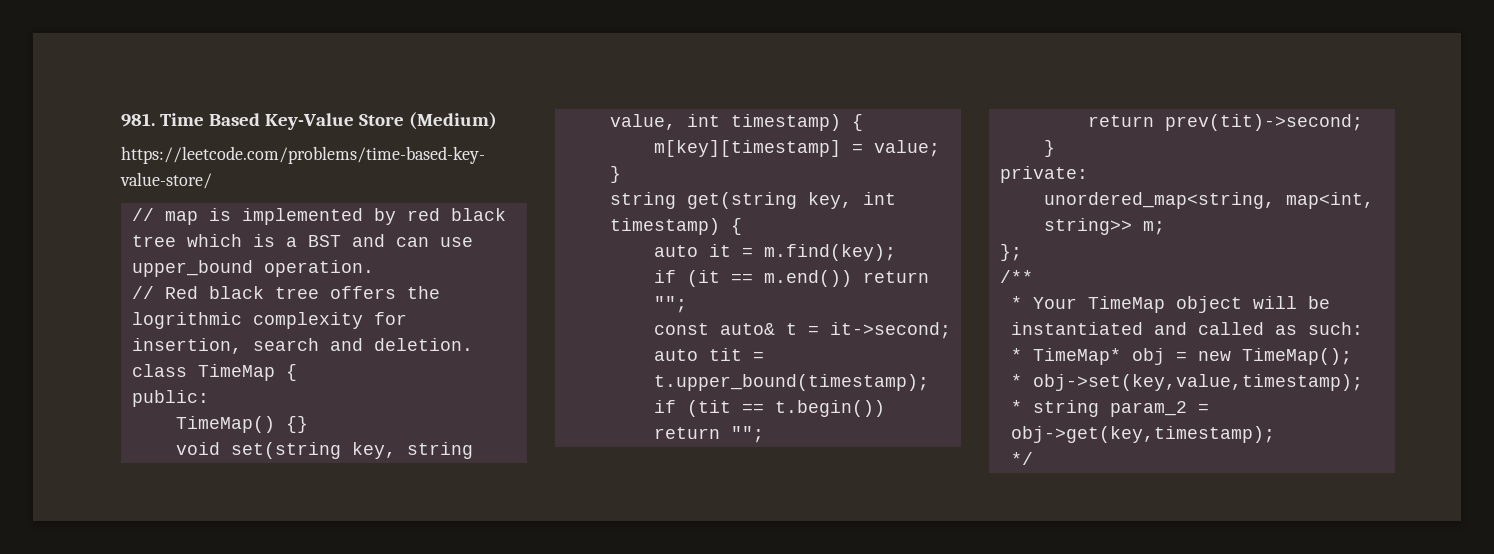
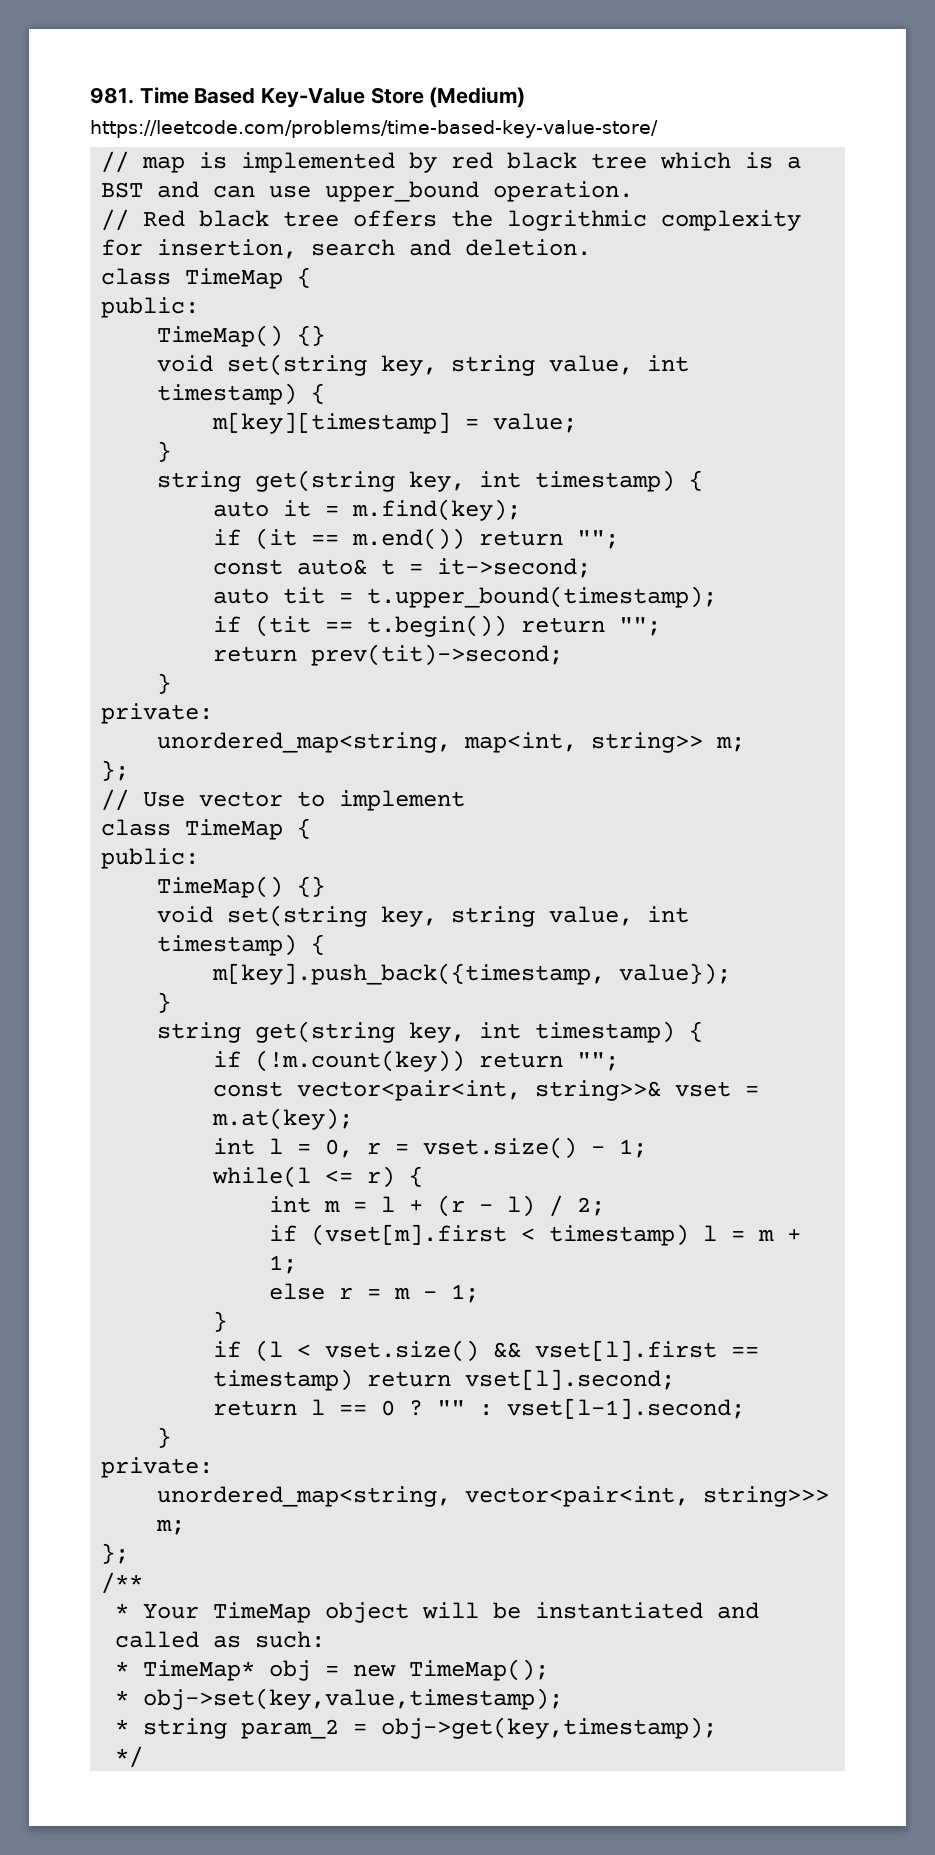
+ // Use vector to implement
+ class TimeMap {
+ public:
+ TimeMap() {}
+ void set(string key, string value, int timestamp) {
+ m[key].push_back({timestamp, value});
+ }
+ string get(string key, int timestamp) {
+ if (!m.count(key)) return "";
+ const vector<pair<int, string>>& vset = m.at(key);
+ int l = 0, r = vset.size() - 1;
+ while(l <= r) {
+ int m = l + (r - l) / 2;
+ if (vset[m].first < timestamp) l = m + 1;
+ else r = m - 1;
+ }
+ if (l < vset.size() && vset[l].first == timestamp) return vset[l].second;
+ return l == 0 ? "" : vset[l-1].second;
+ }
+ private:
+ unordered_map<string, vector<pair<int, string>>> m;
+ };

